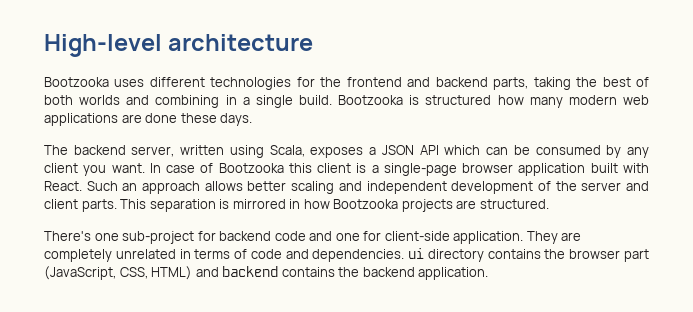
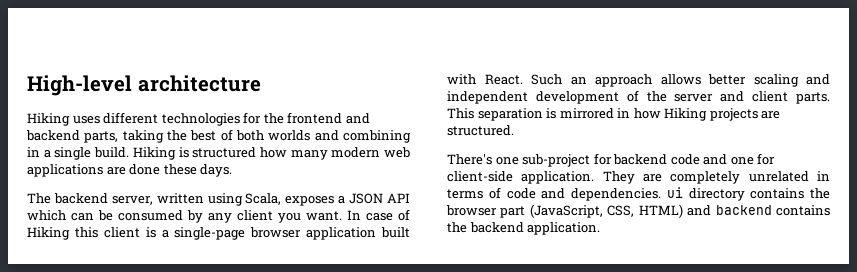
- Bootzooka uses different technologies for the frontend and backend parts, taking the best of both worlds and combining in a single build.
+ Hiking uses different technologies for the frontend and backend parts, taking the best of both worlds and combining in a single build.
- Bootzooka is structured how many modern web applications are done these days.
+ Hiking is structured how many modern web applications are done these days.
- In case of Bootzooka this client is a single-page browser application built with React.
+ In case of Hiking this client is a single-page browser application built with React.
- This separation is mirrored in how Bootzooka projects are structured.
+ This separation is mirrored in how Hiking projects are structured.

